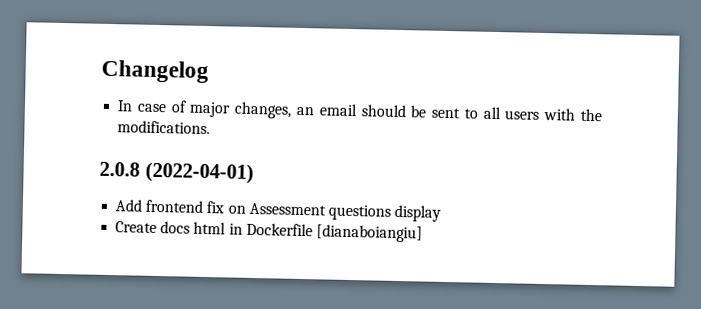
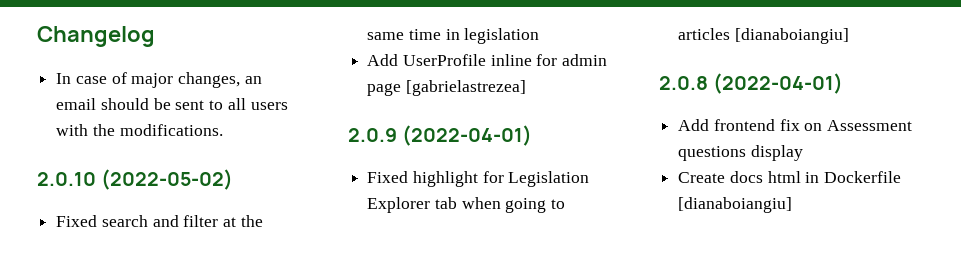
+ 2.0.10 (2022-05-02)
+ Fixed search and filter at the same time in legislation
+ Add UserProfile inline for admin page [gabrielastrezea]
+ 2.0.9 (2022-04-01)
+ Fixed highlight for Legislation Explorer tab when going to articles [dianaboiangiu]

